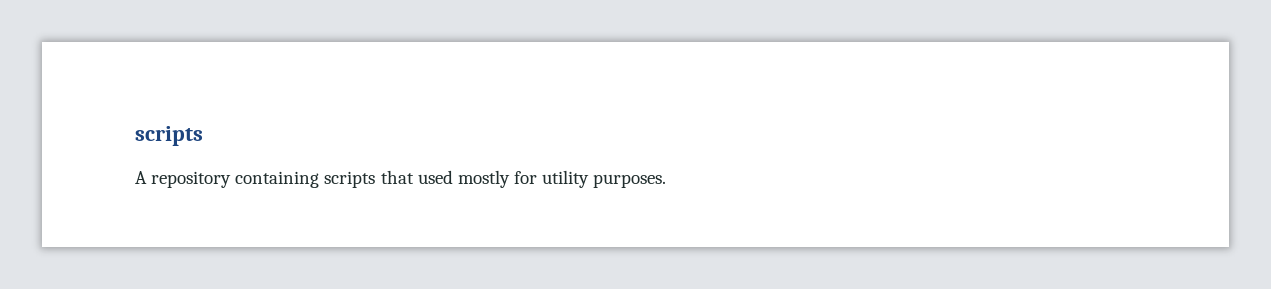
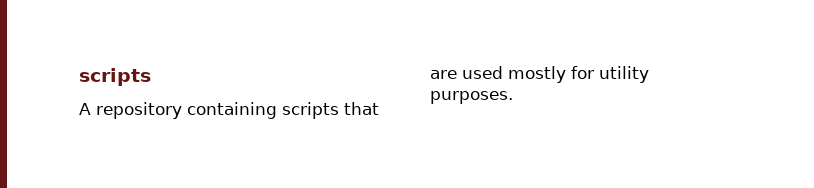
- A repository containing scripts that used mostly for utility purposes.
+ A repository containing scripts that are used mostly for utility purposes.

